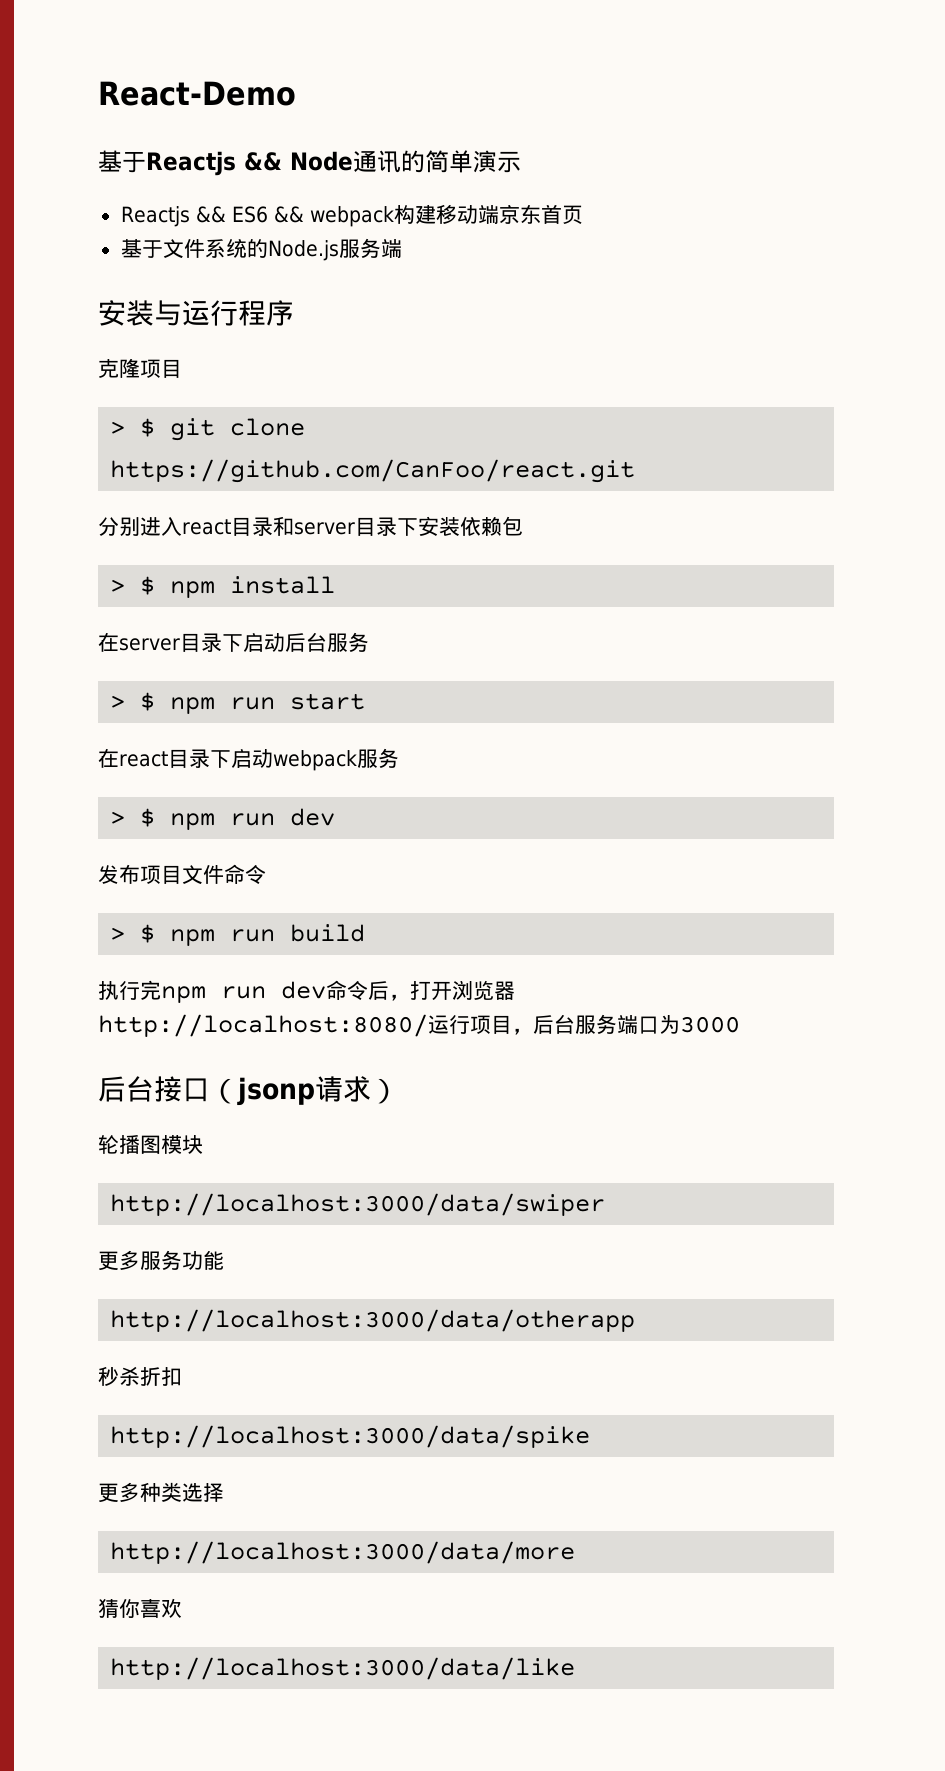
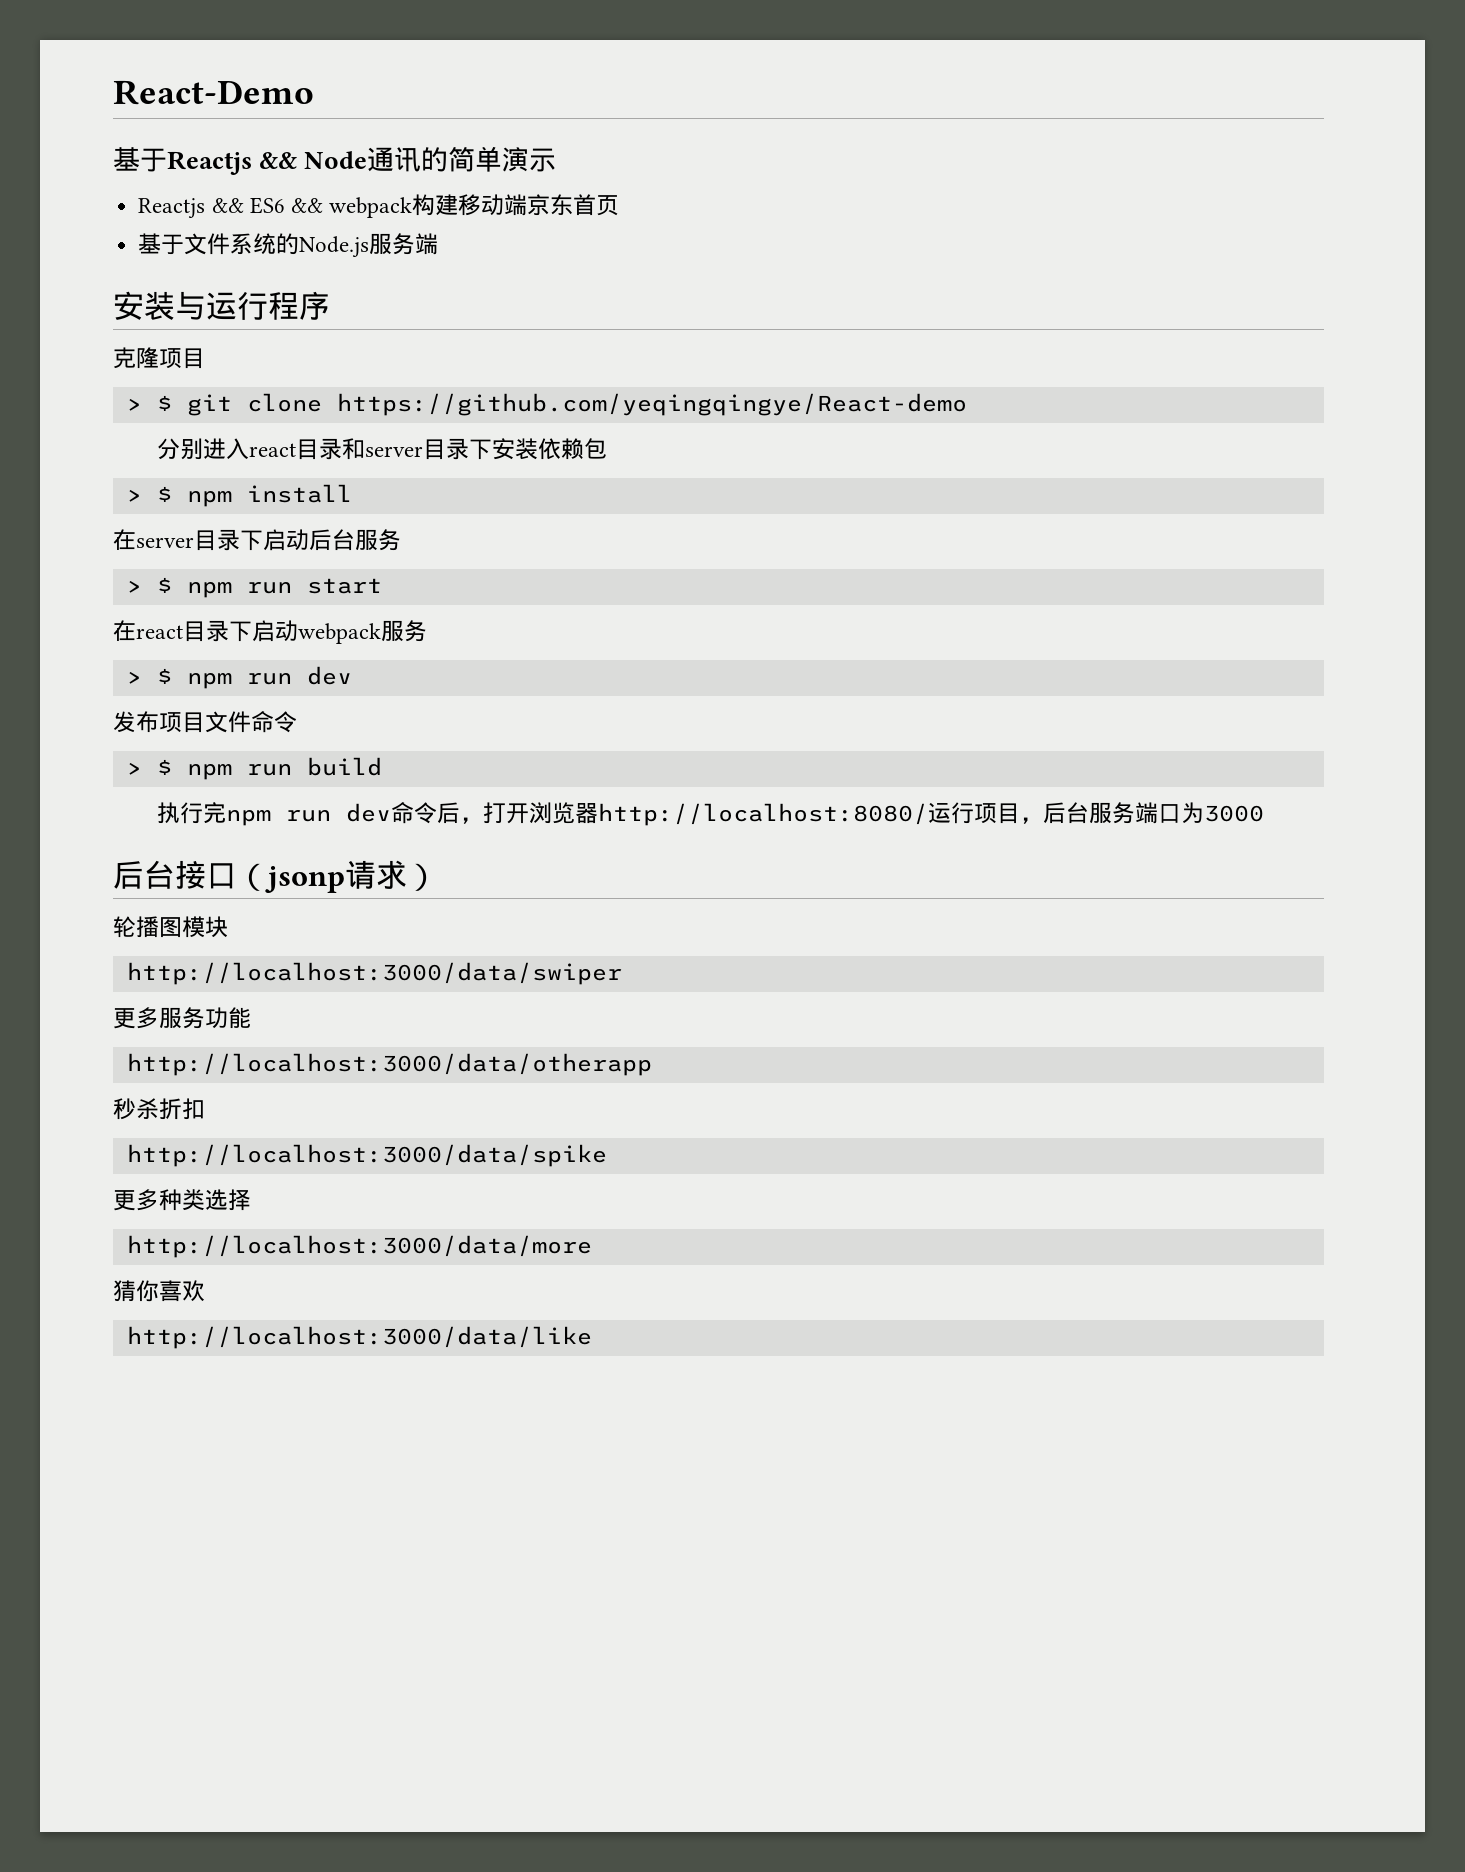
- > $ git clone https://github.com/CanFoo/react.git
+ > $ git clone https://github.com/yeqingqingye/React-demo

